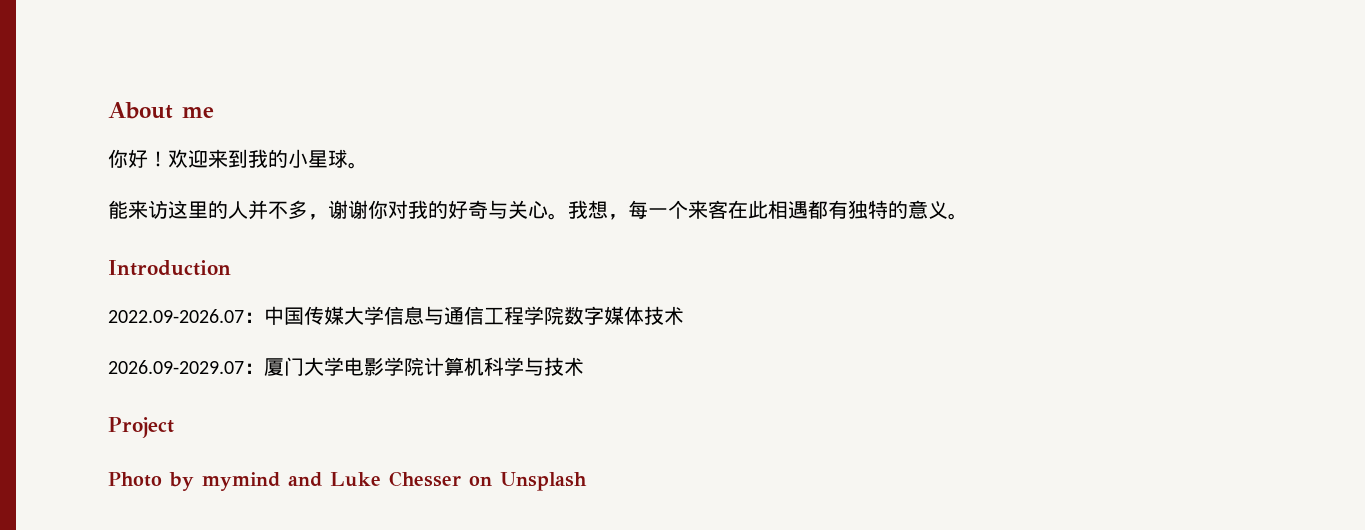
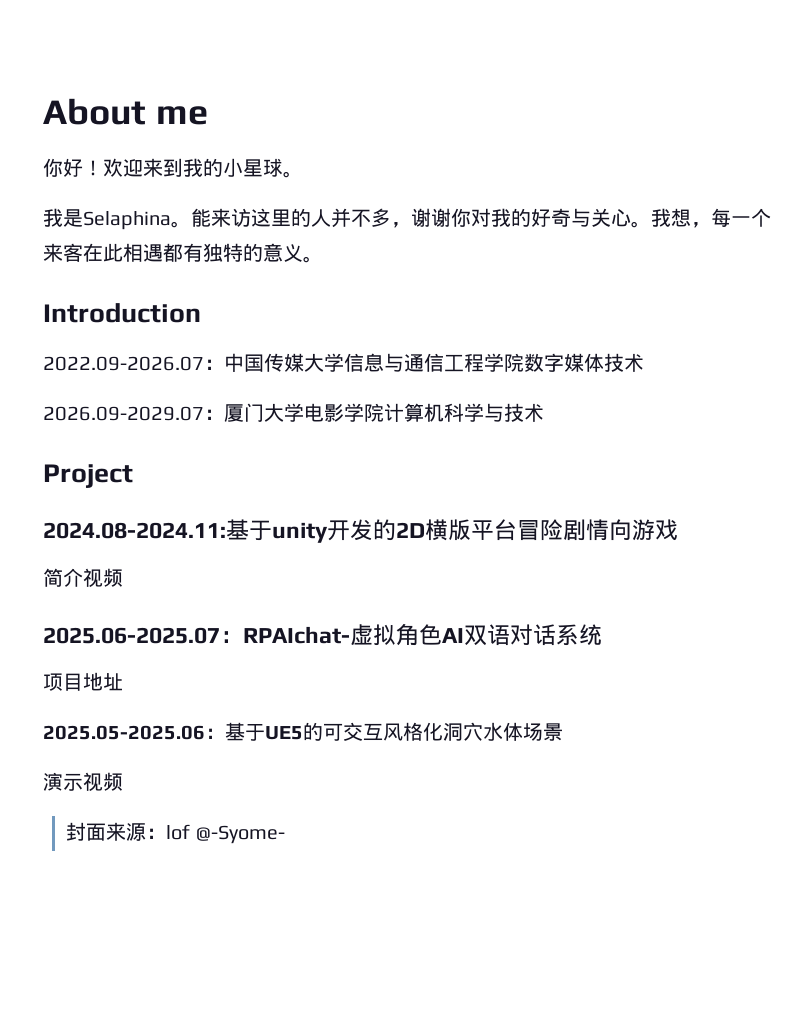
+ 我是Selaphina。
- Photo by mymind and Luke Chesser on Unsplash
+ 2024.08-2024.11:基于unity开发的2D横版平台冒险剧情向游戏
+ 简介视频
+ 2025.06-2025.07：RPAIchat-虚拟角色AI双语对话系统
+ 项目地址
+ 2025.05-2025.06：基于UE5的可交互风格化洞穴水体场景
+ 演示视频
+ 封面来源：lof @-Syome-

